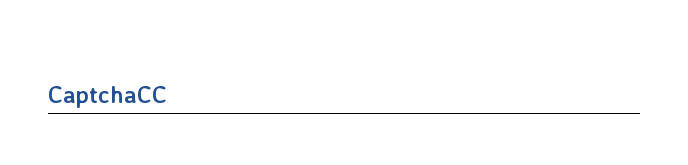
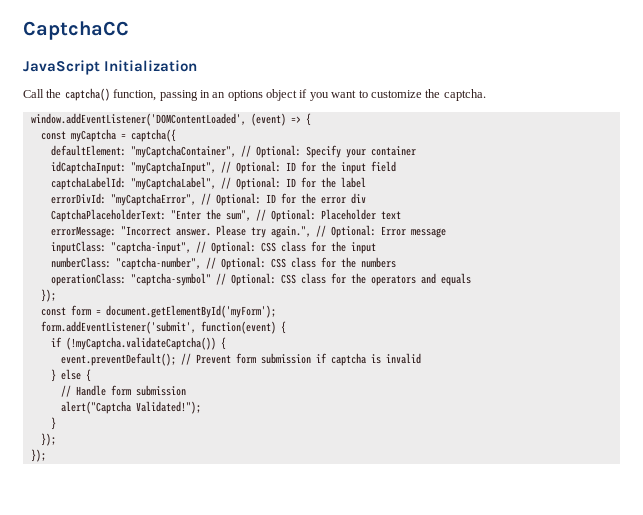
+ JavaScript Initialization
+ Call the captcha() function, passing in an options object if you want to customize the captcha.
+ window.addEventListener('DOMContentLoaded', (event) => {
+ const myCaptcha = captcha({
+ defaultElement: "myCaptchaContainer", // Optional: Specify your container
+ idCaptchaInput: "myCaptchaInput", // Optional: ID for the input field
+ captchaLabelId: "myCaptchaLabel", // Optional: ID for the label
+ errorDivId: "myCaptchaError", // Optional: ID for the error div
+ CaptchaPlaceholderText: "Enter the sum", // Optional: Placeholder text
+ errorMessage: "Incorrect answer. Please try again.", // Optional: Error message
+ inputClass: "captcha-input", // Optional: CSS class for the input
+ numberClass: "captcha-number", // Optional: CSS class for the numbers
+ operationClass: "captcha-symbol" // Optional: CSS class for the operators and equals
+ });
+ const form = document.getElementById('myForm');
+ form.addEventListener('submit', function(event) {
+ if (!myCaptcha.validateCaptcha()) {
+ event.preventDefault(); // Prevent form submission if captcha is invalid
+ } else {
+ // Handle form submission
+ alert("Captcha Validated!");
+ }
+ });
+ });

